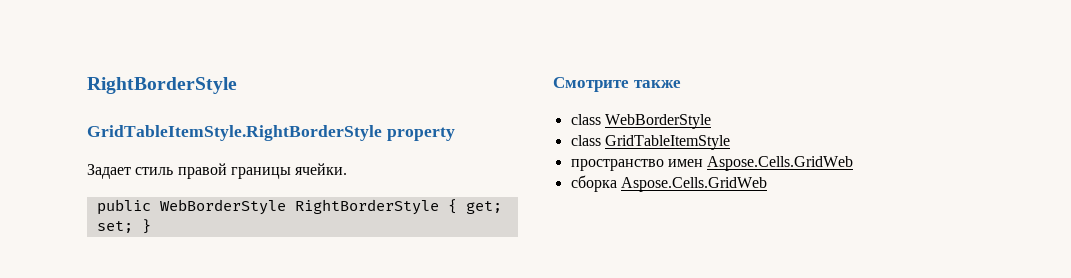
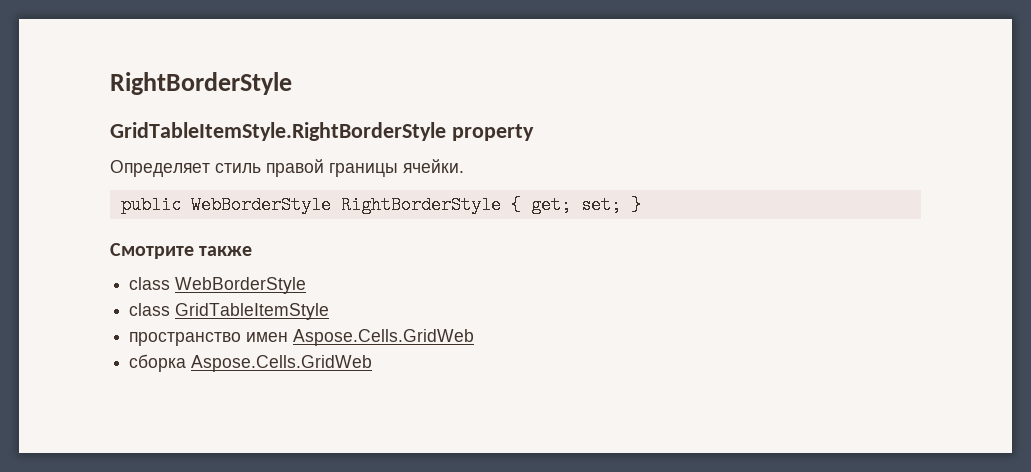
- Задает стиль правой границы ячейки.
+ Определяет стиль правой границы ячейки.

